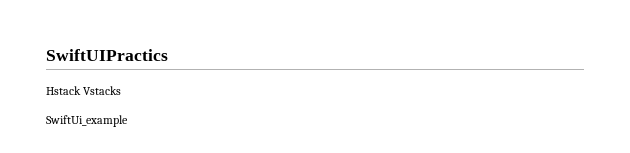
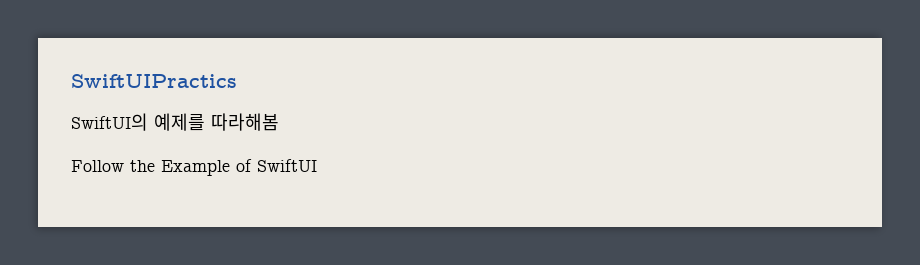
- Hstack Vstacks
- SwiftUi_example
+ SwiftUI의 예제를 따라해봄
+ Follow the Example of SwiftUI

